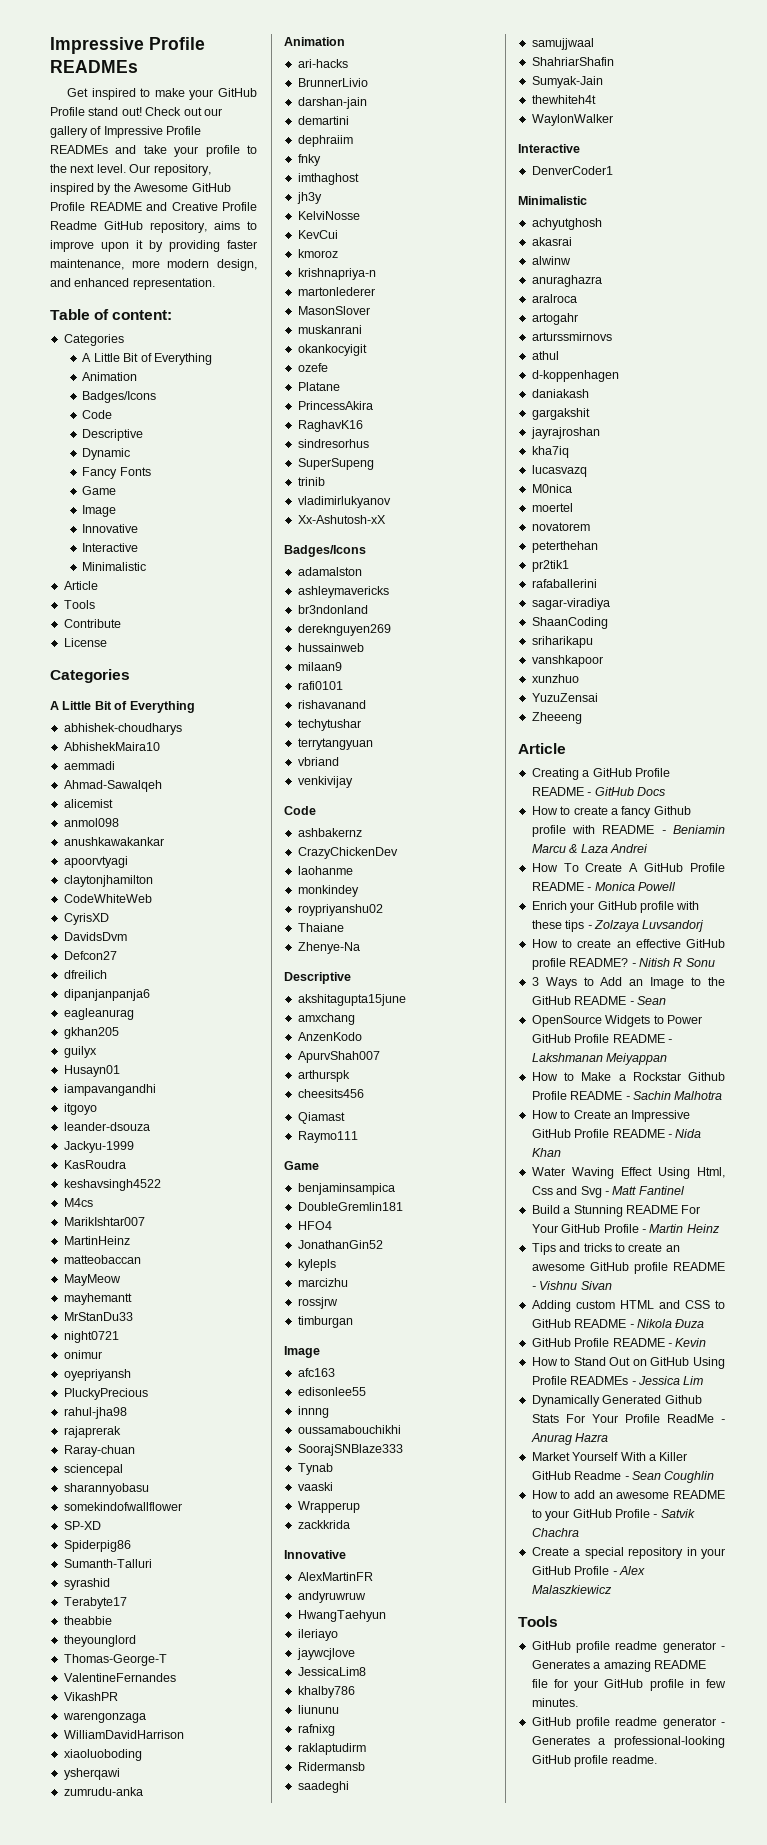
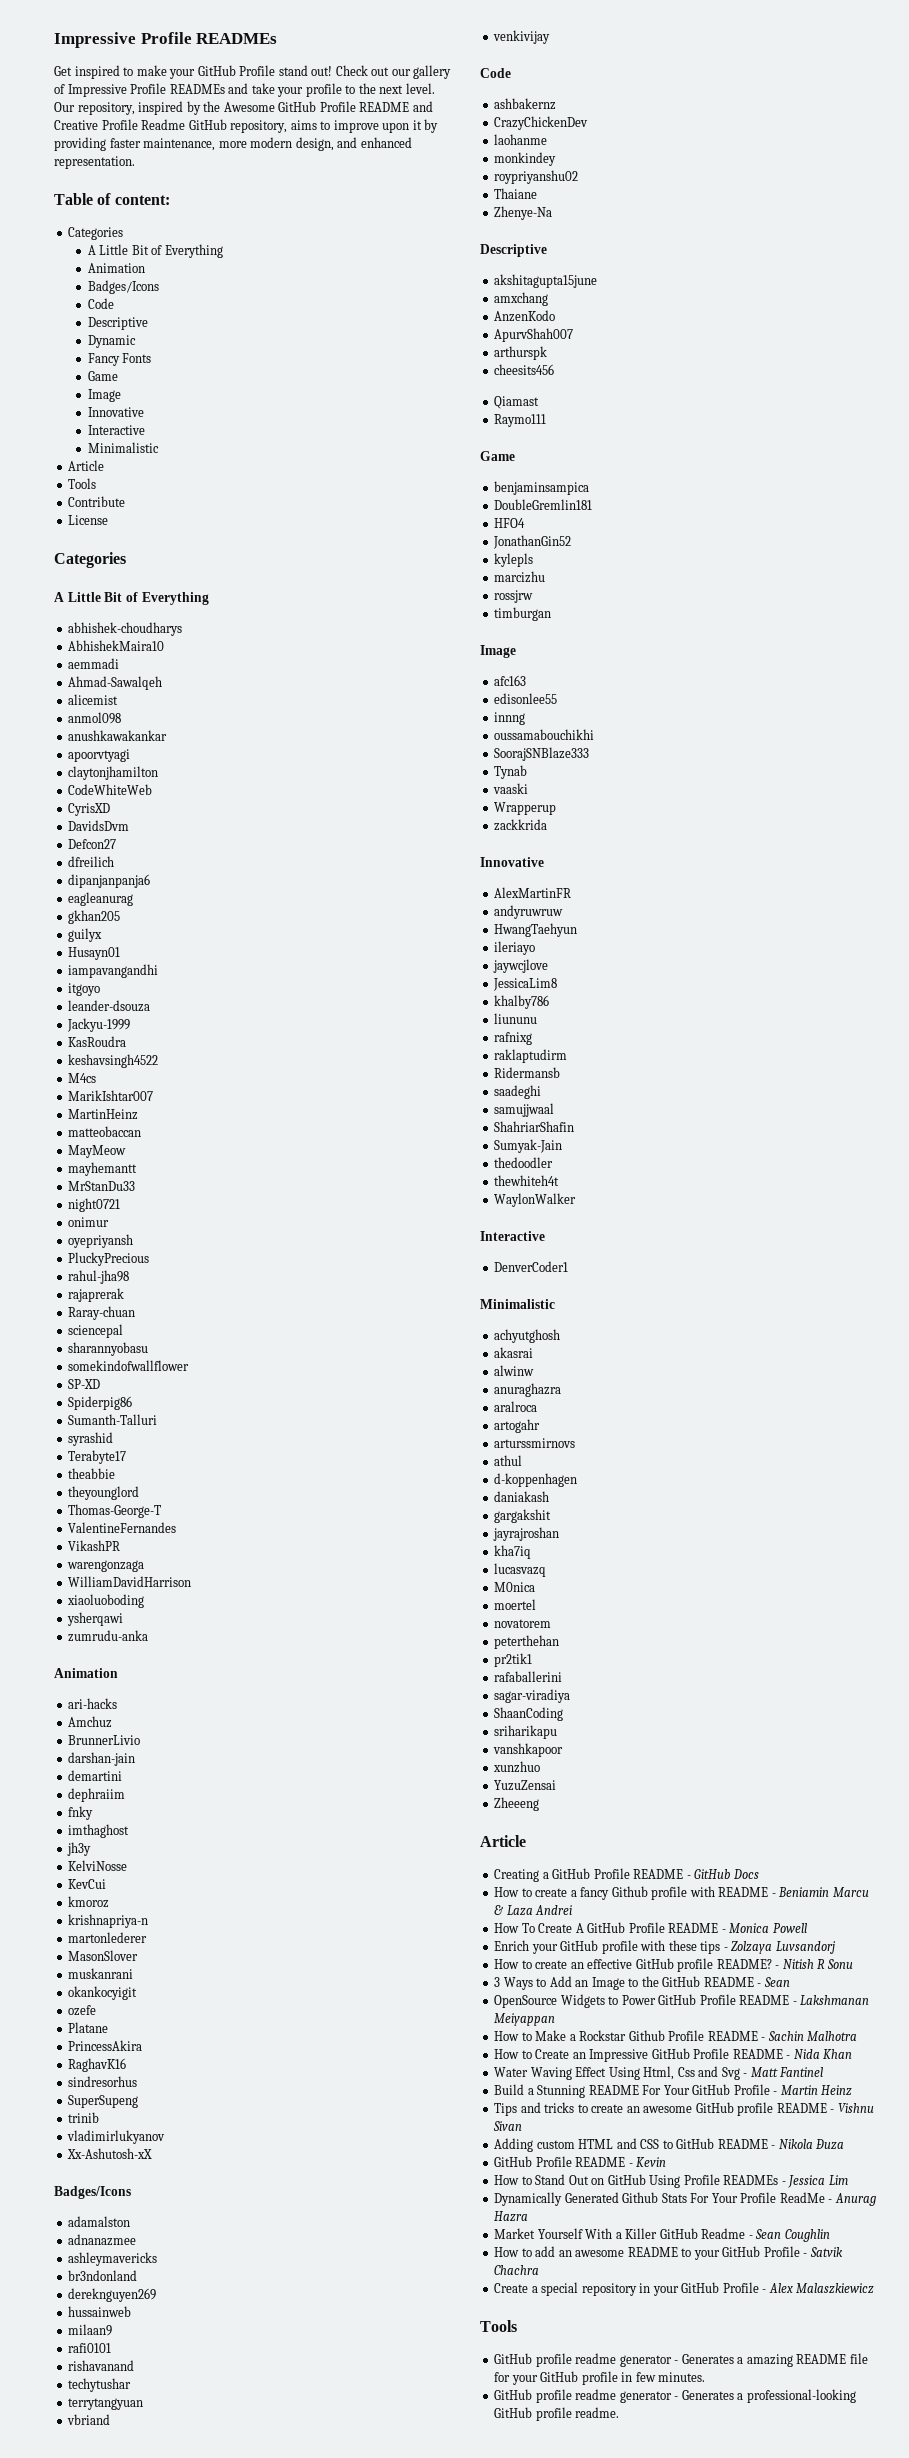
+ Amchuz
+ adnanazmee
+ thedoodler

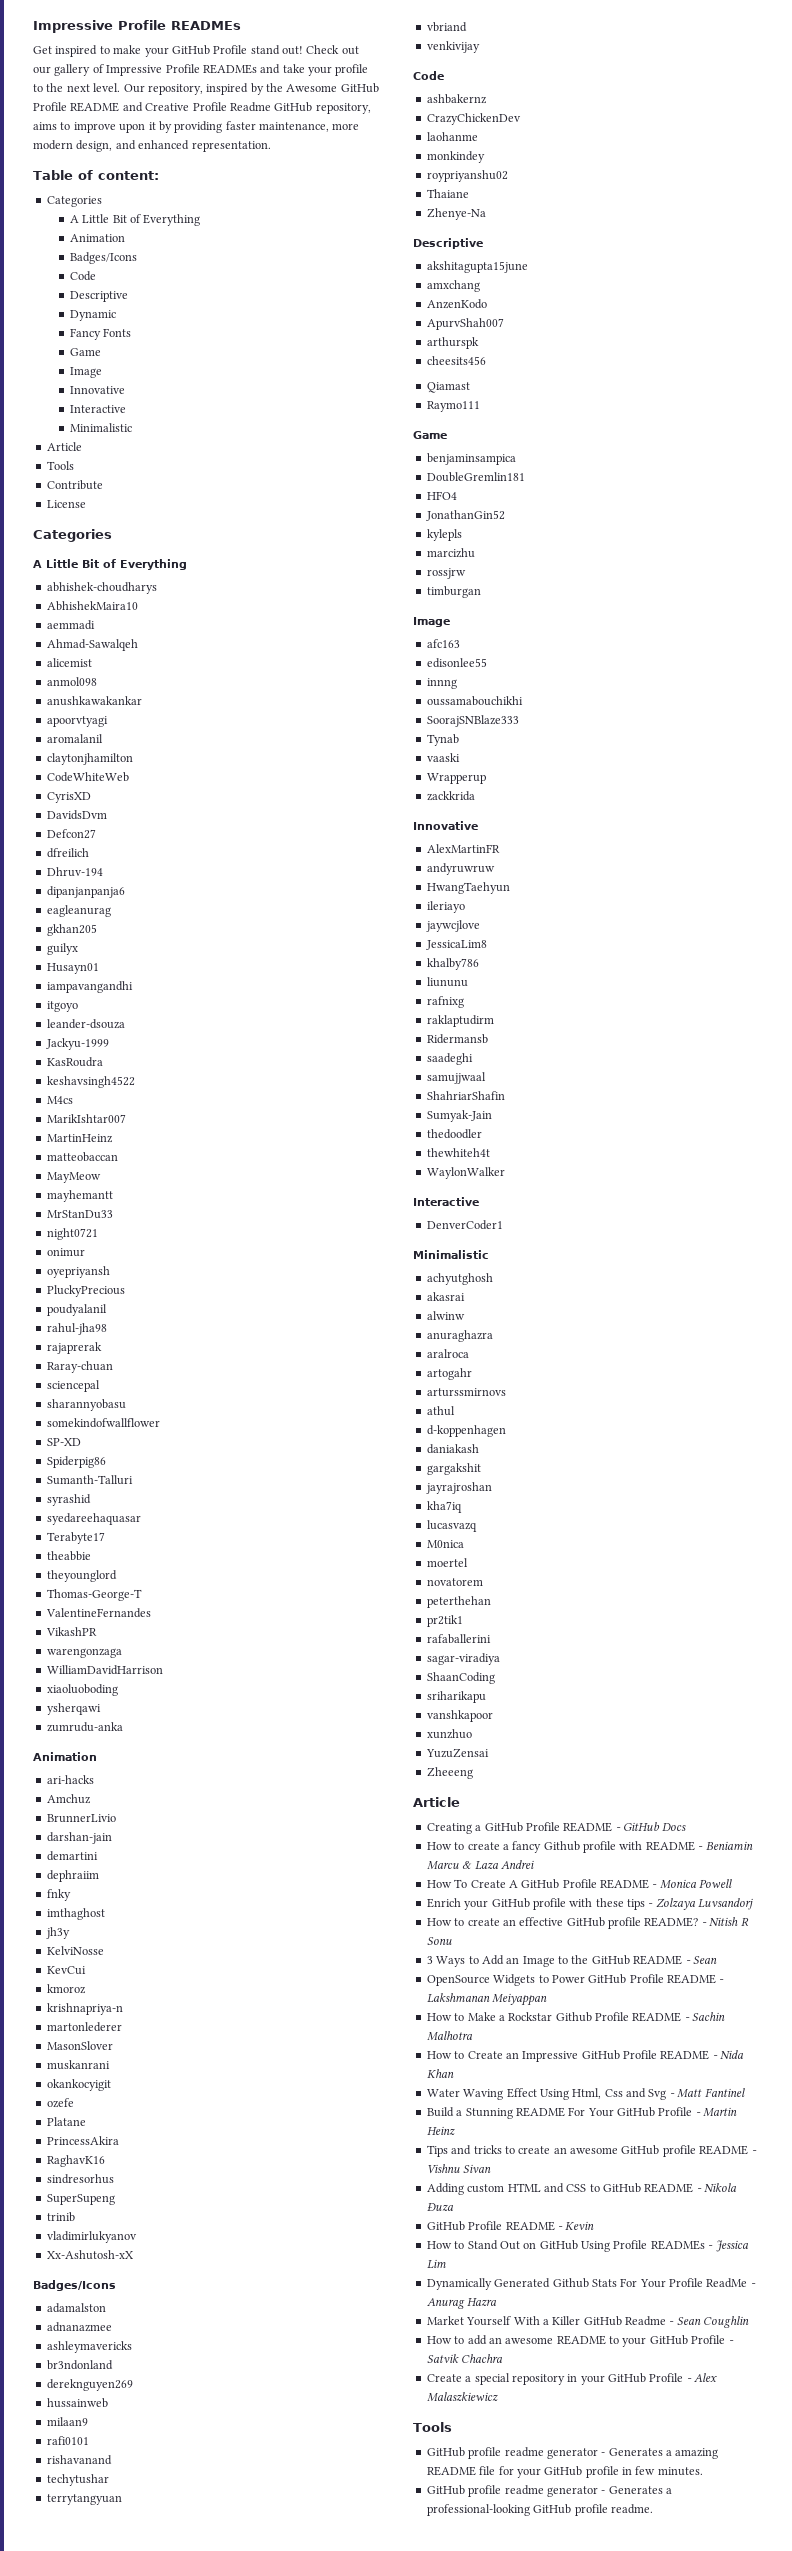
+ aromalanil
+ Dhruv-194
+ poudyalanil
+ syedareehaquasar

